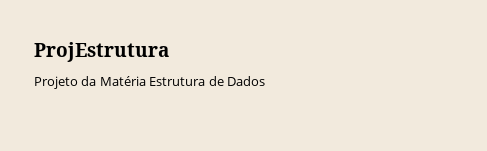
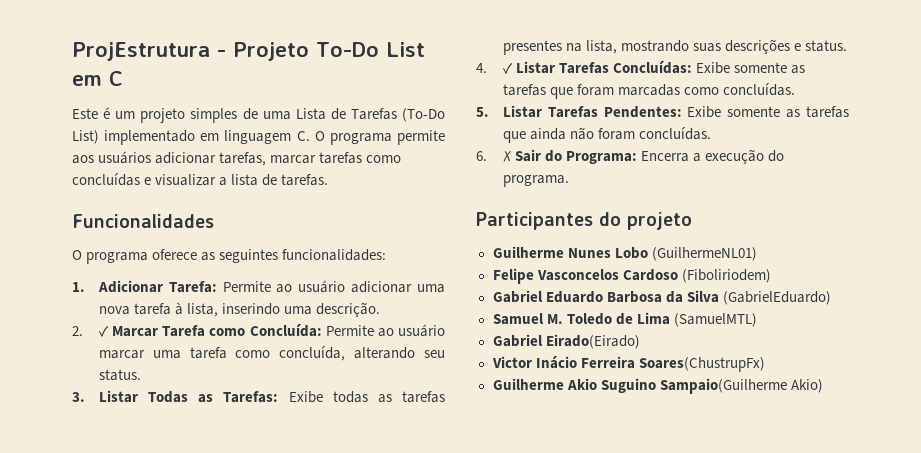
- ProjEstrutura
- Projeto da Matéria Estrutura de Dados
+ ProjEstrutura - Projeto To-Do List em C
+ Este é um projeto simples de uma Lista de Tarefas (To-Do List) implementado em linguagem C. O programa permite aos usuários adicionar tarefas, marcar tarefas como concluídas e visualizar a lista de tarefas.
+ Funcionalidades
+ O programa oferece as seguintes funcionalidades:
+ 1. Adicionar Tarefa: Permite ao usuário adicionar uma nova tarefa à lista, inserindo uma descrição.
+ 2. ✓ Marcar Tarefa como Concluída: Permite ao usuário marcar uma tarefa como concluída, alterando seu status.
+ 3. Listar Todas as Tarefas: Exibe todas as tarefas presentes na lista, mostrando suas descrições e status.
+ 4. ✓ Listar Tarefas Concluídas: Exibe somente as tarefas que foram marcadas como concluídas.
+ 5. Listar Tarefas Pendentes: Exibe somente as tarefas que ainda não foram concluídas.
+ 6. ✗ Sair do Programa: Encerra a execução do programa.
+ Participantes do projeto
+ Guilherme Nunes Lobo (GuilhermeNL01)
+ Felipe Vasconcelos Cardoso (Fiboliriodem)
+ Gabriel Eduardo Barbosa da Silva (GabrielEduardo)
+ Samuel M. Toledo de Lima (SamuelMTL)
+ Gabriel Eirado(Eirado)
+ Victor Inácio Ferreira Soares(ChustrupFx)
+ Guilherme Akio Suguino Sampaio(Guilherme Akio)

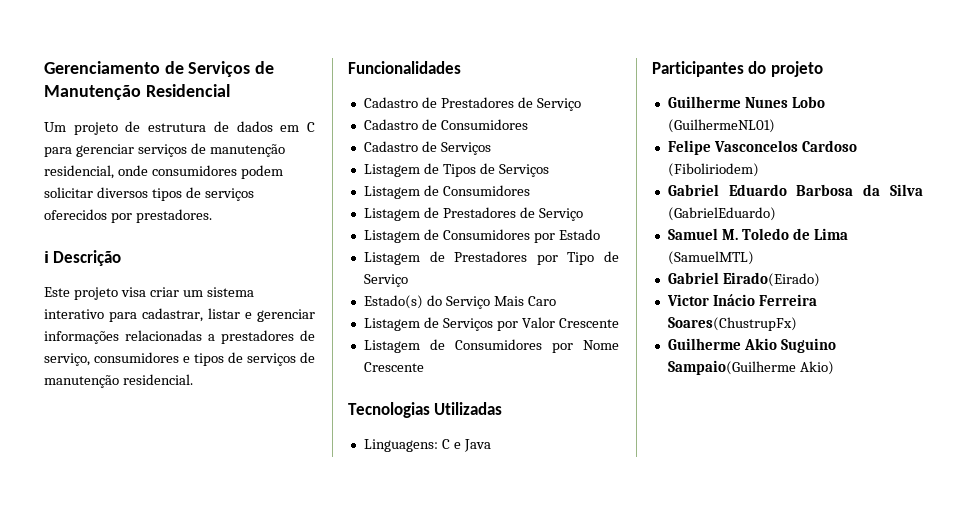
- ProjEstrutura - Projeto To-Do List em C
- Este é um projeto simples de uma Lista de Tarefas (To-Do List) implementado em linguagem C. O programa permite aos usuários adicionar tarefas, marcar tarefas como concluídas e visualizar a lista de tarefas.
+ Gerenciamento de Serviços de Manutenção Residencial
+ Um projeto de estrutura de dados em C para gerenciar serviços de manutenção residencial, onde consumidores podem solicitar diversos tipos de serviços oferecidos por prestadores.
+ ℹ Descrição
+ Este projeto visa criar um sistema interativo para cadastrar, listar e gerenciar informações relacionadas a prestadores de serviço, consumidores e tipos de serviços de manutenção residencial.
  Funcionalidades
- O programa oferece as seguintes funcionalidades:
- 1. Adicionar Tarefa: Permite ao usuário adicionar uma nova tarefa à lista, inserindo uma descrição.
- 2. ✓ Marcar Tarefa como Concluída: Permite ao usuário marcar uma tarefa como concluída, alterando seu status.
- 3. Listar Todas as Tarefas: Exibe todas as tarefas presentes na lista, mostrando suas descrições e status.
- 4. ✓ Listar Tarefas Concluídas: Exibe somente as tarefas que foram marcadas como concluídas.
- 5. Listar Tarefas Pendentes: Exibe somente as tarefas que ainda não foram concluídas.
- 6. ✗ Sair do Programa: Encerra a execução do programa.
+ Cadastro de Prestadores de Serviço
+ Cadastro de Consumidores
+ Cadastro de Serviços
+ Listagem de Tipos de Serviços
+ Listagem de Consumidores
+ Listagem de Prestadores de Serviço
+ Listagem de Consumidores por Estado
+ Listagem de Prestadores por Tipo de Serviço
+ Estado(s) do Serviço Mais Caro
+ Listagem de Serviços por Valor Crescente
+ Listagem de Consumidores por Nome Crescente
+ Tecnologias Utilizadas
+ Linguagens: C e Java

